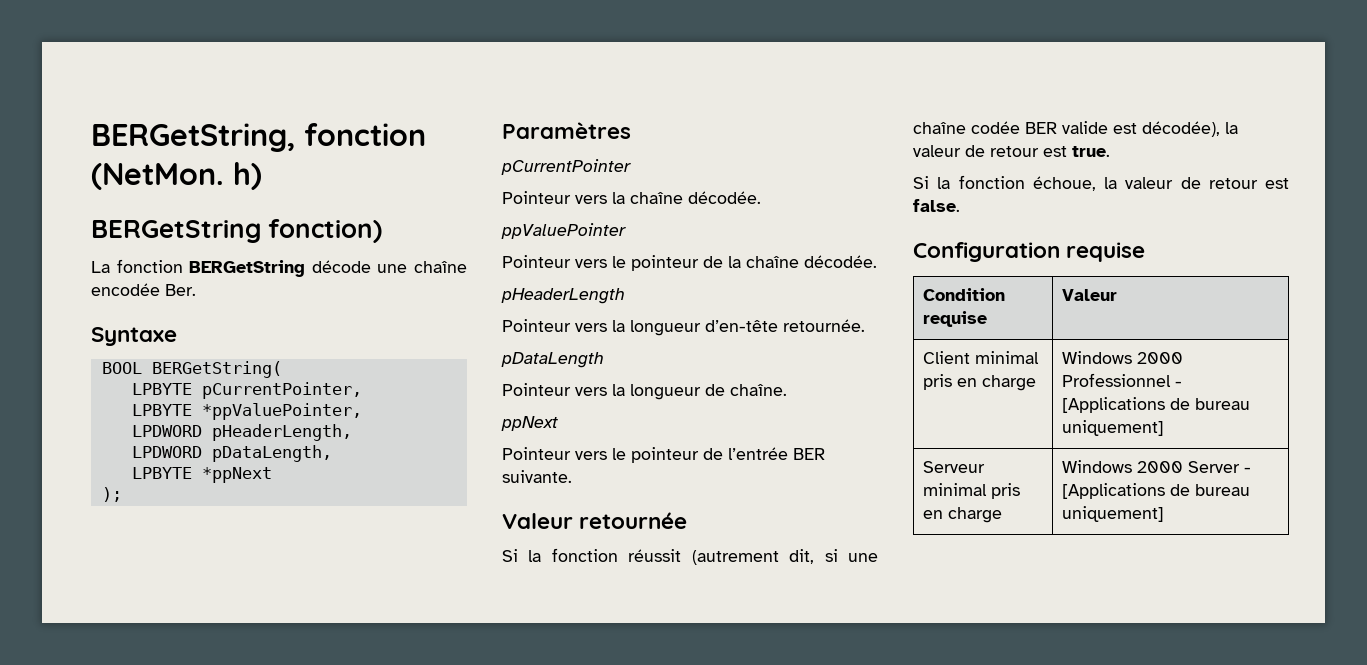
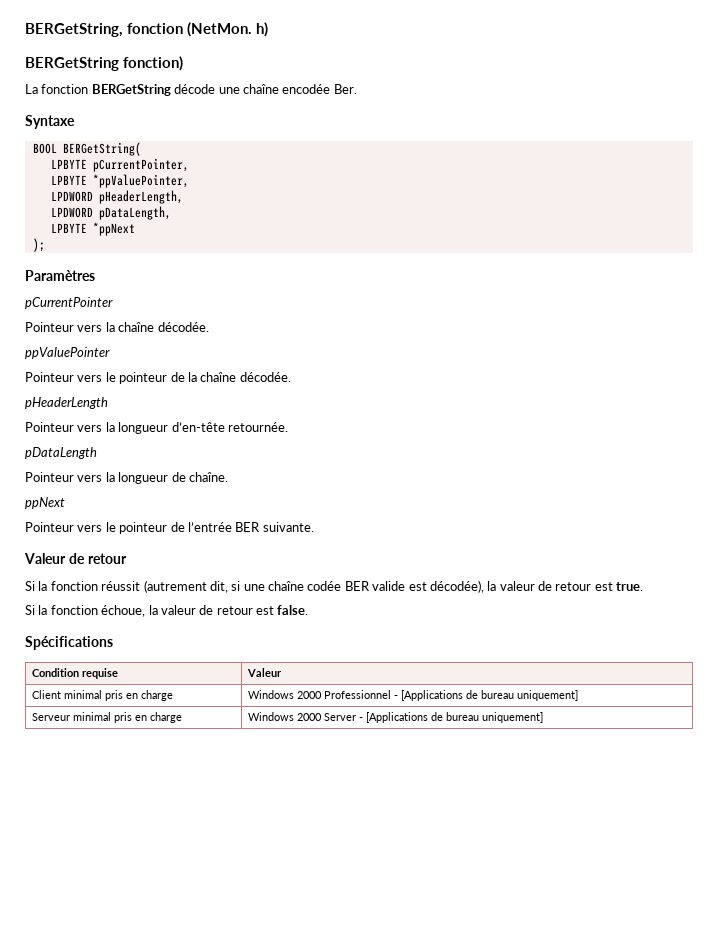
- Valeur retournée
+ Valeur de retour
- Configuration requise
+ Spécifications

